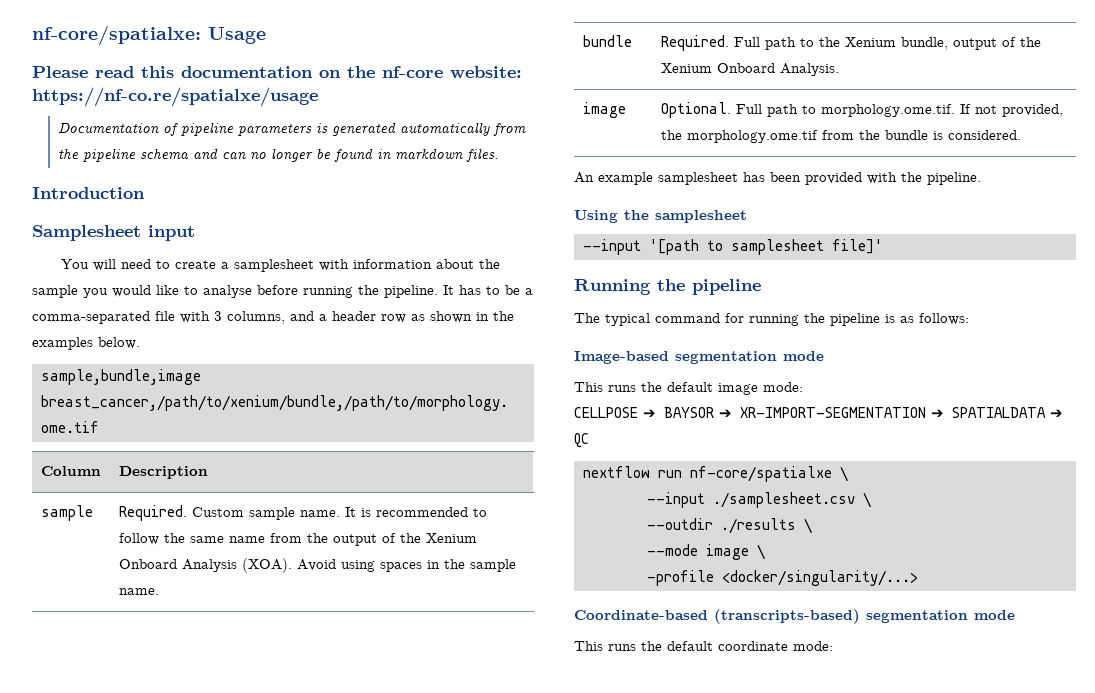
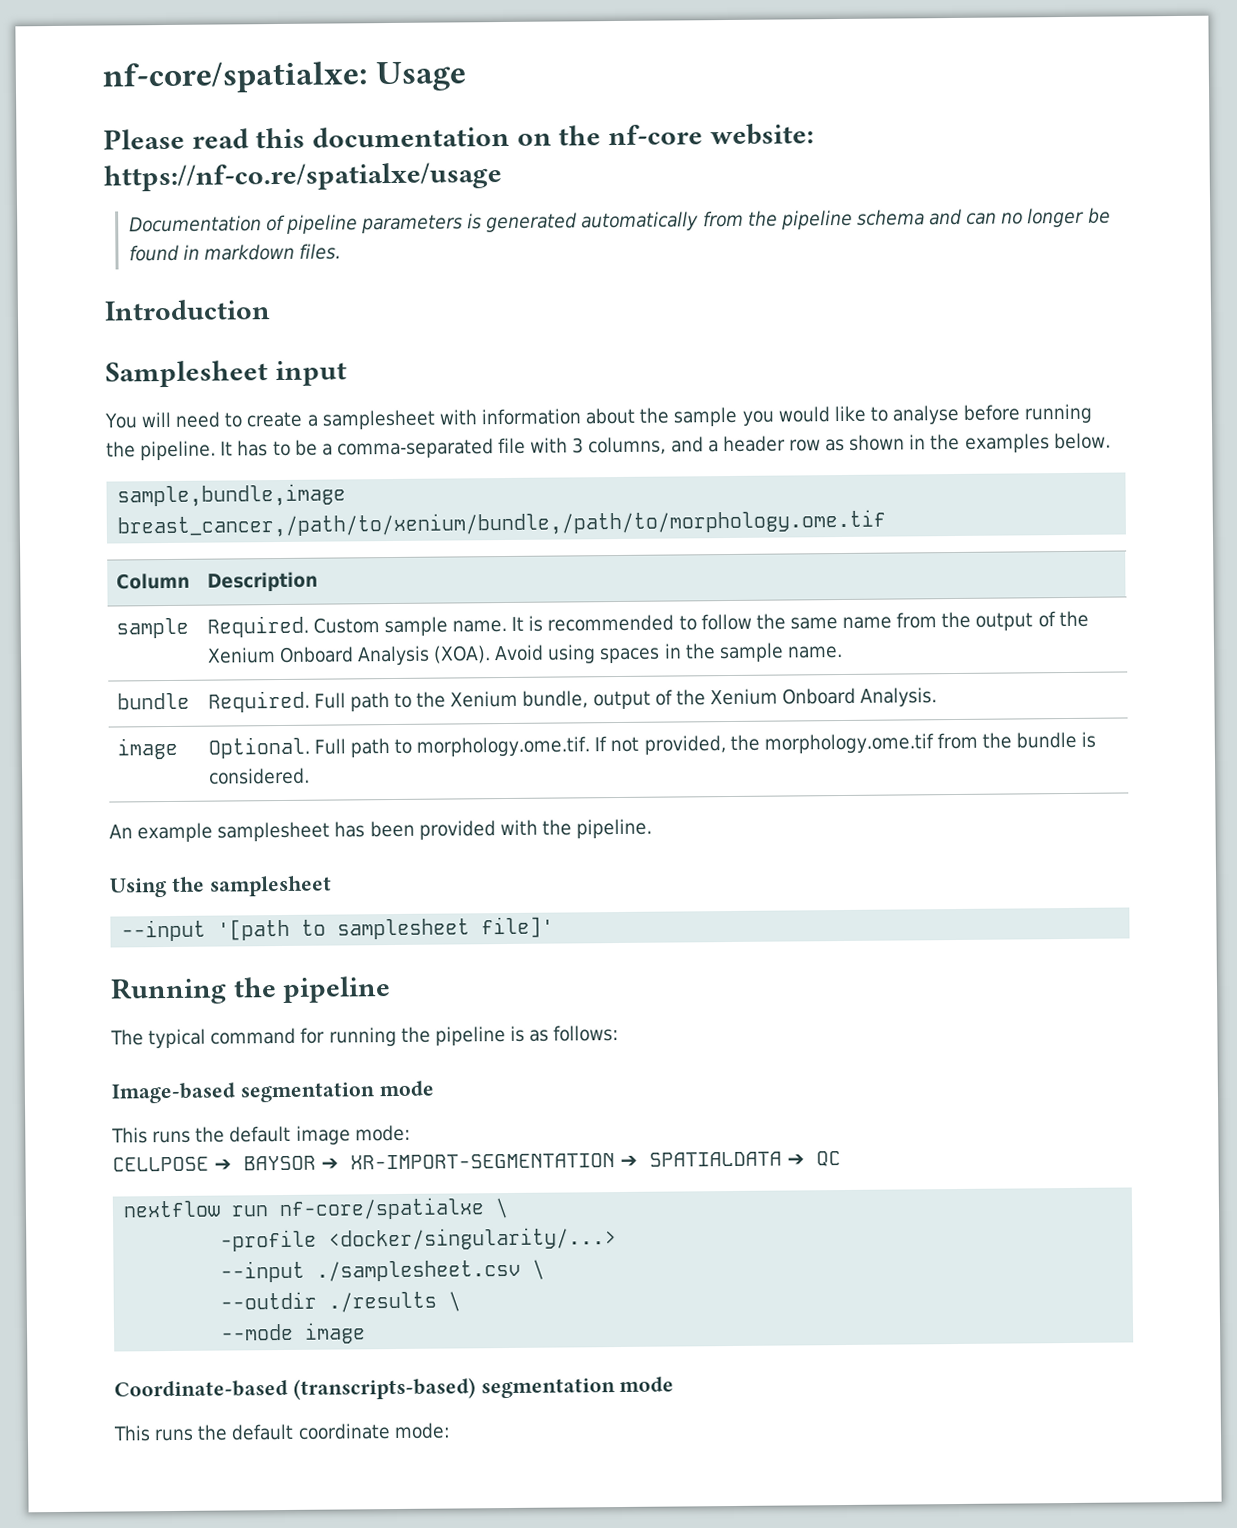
+ -profile <docker/singularity/...>
- --mode image \
- -profile <docker/singularity/...>
+ --mode image

